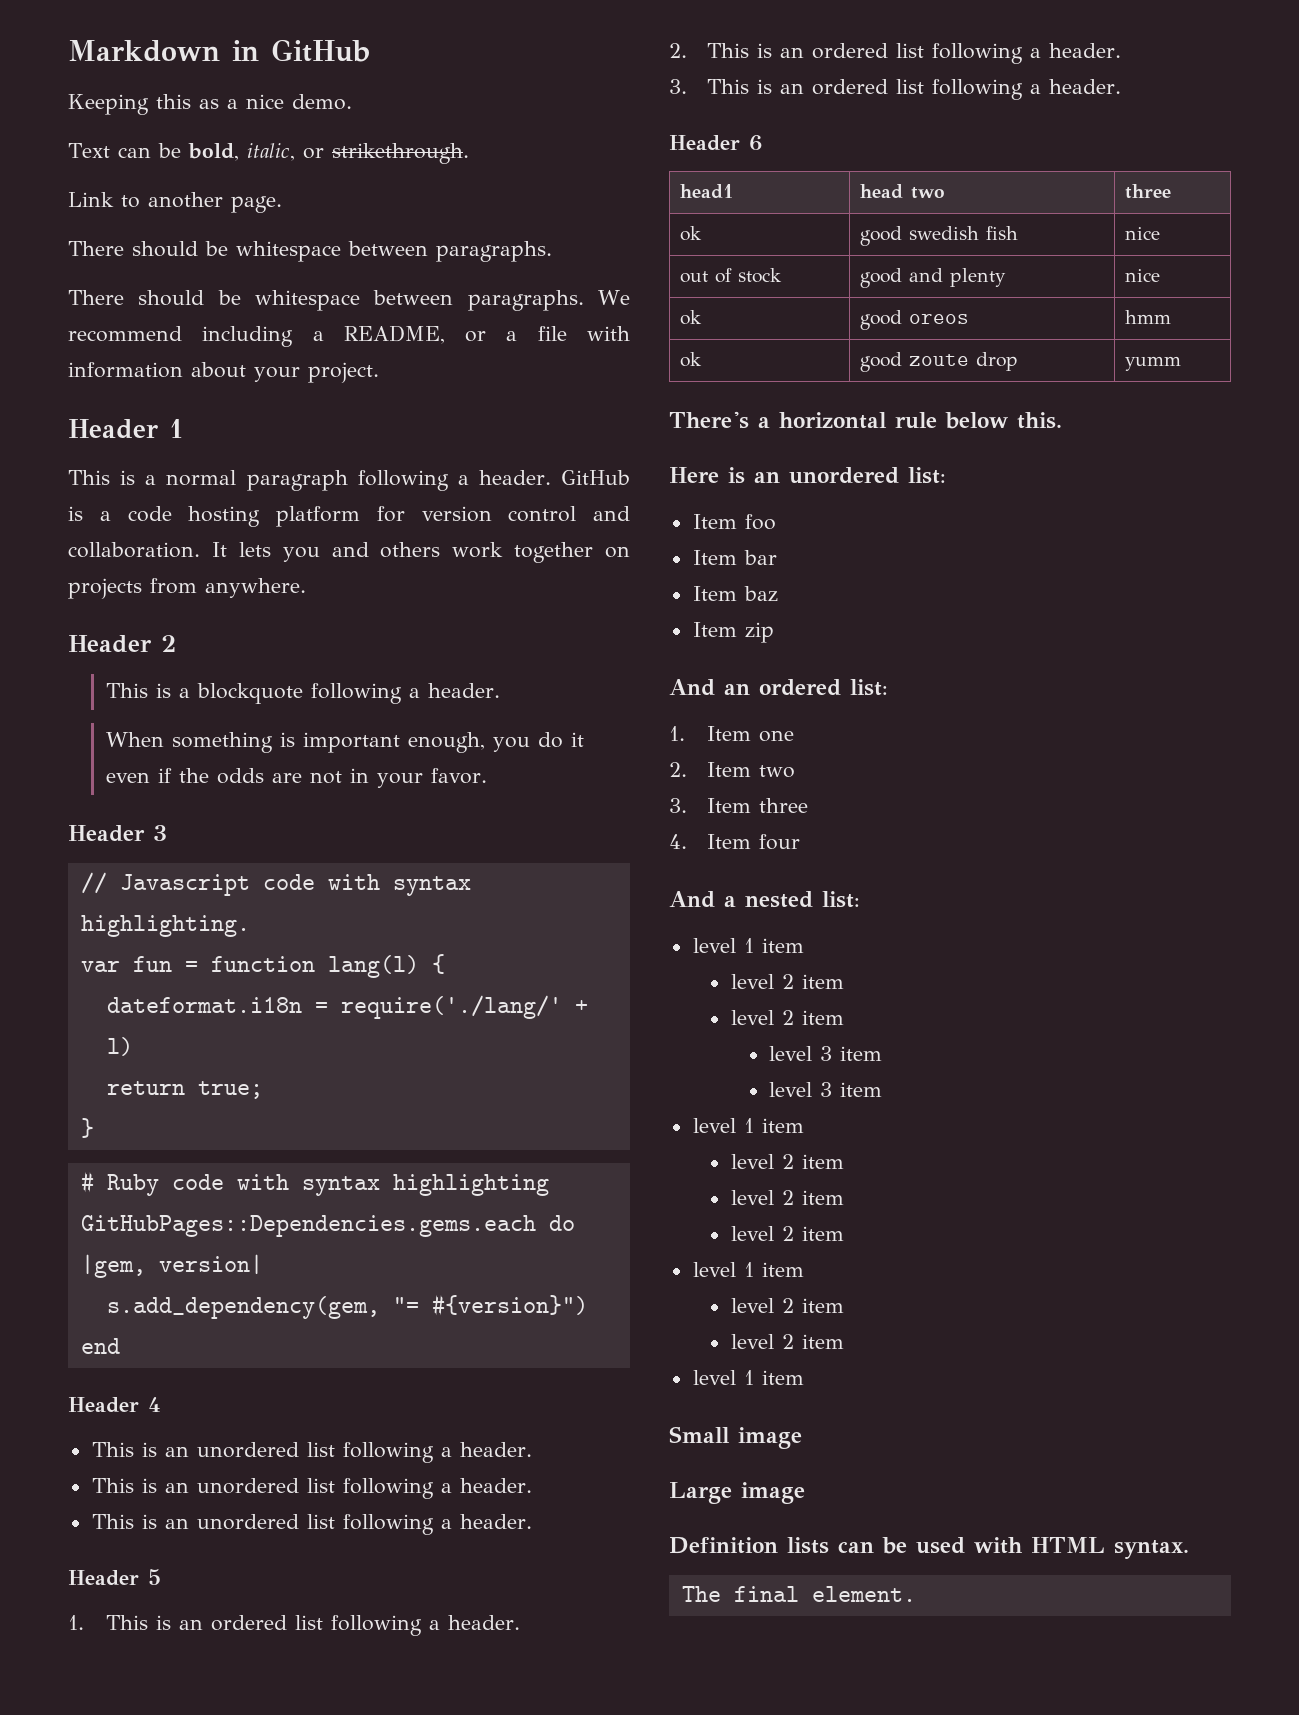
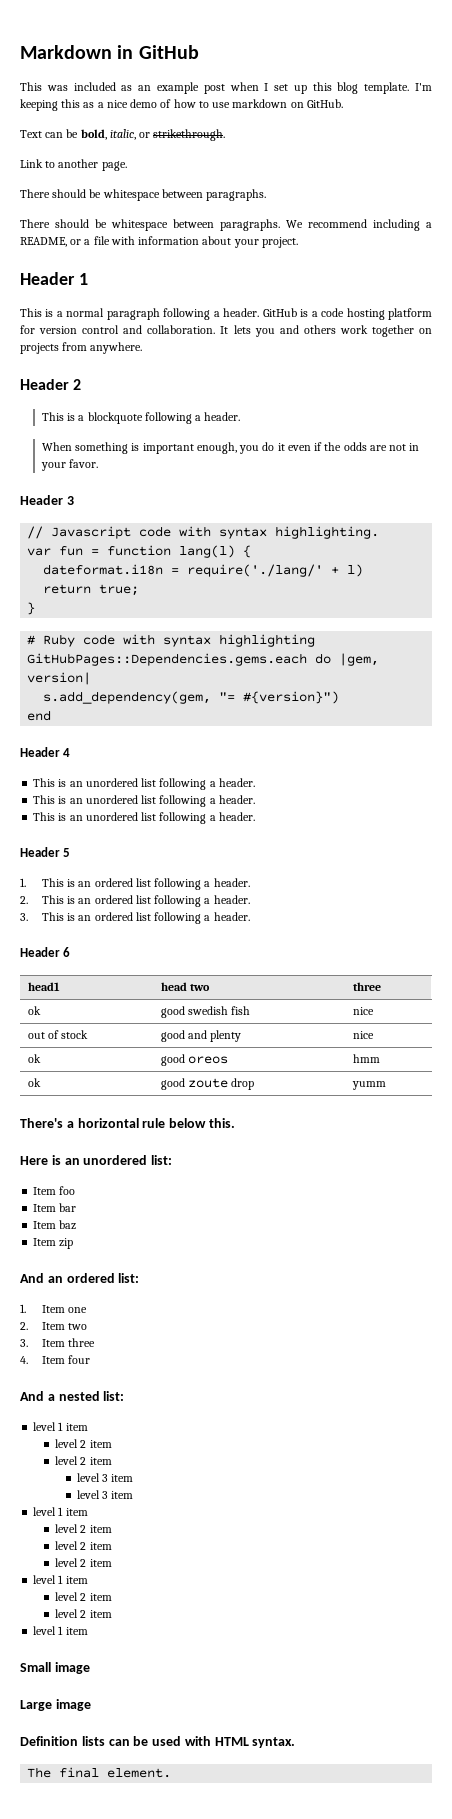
- Keeping this as a nice demo.
+ This was included as an example post when I set up this blog template. I'm keeping this as a nice demo of how to use markdown on GitHub.

